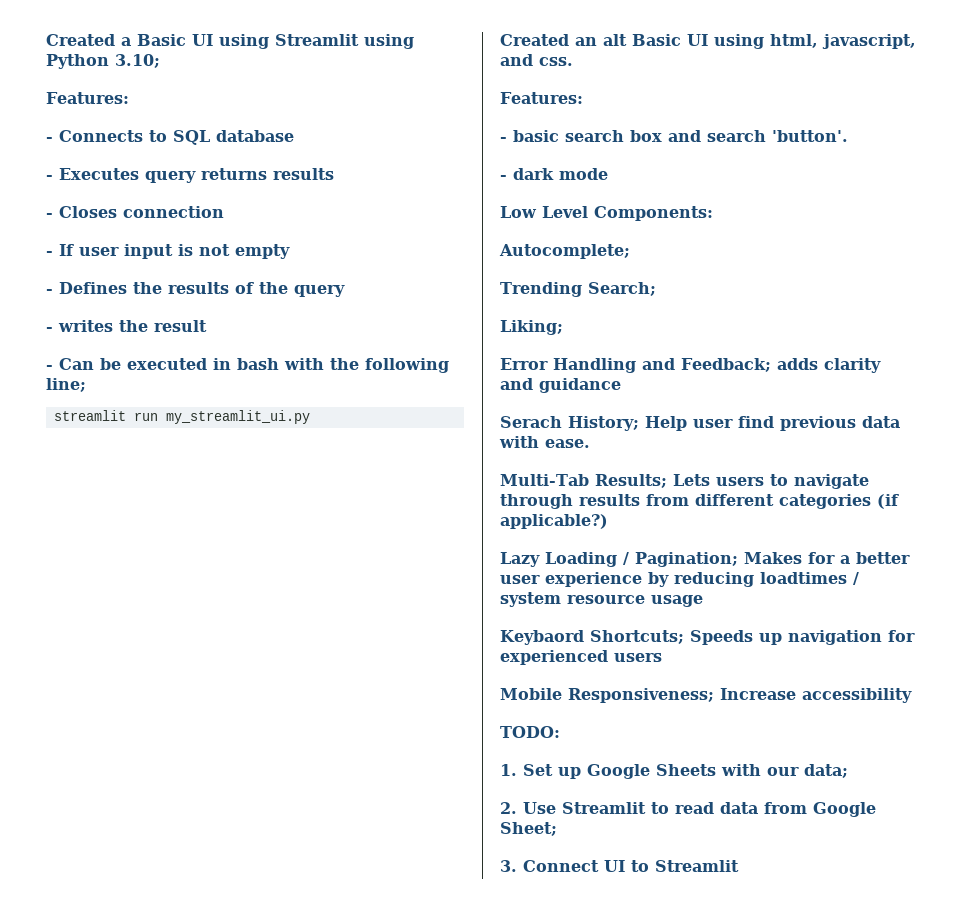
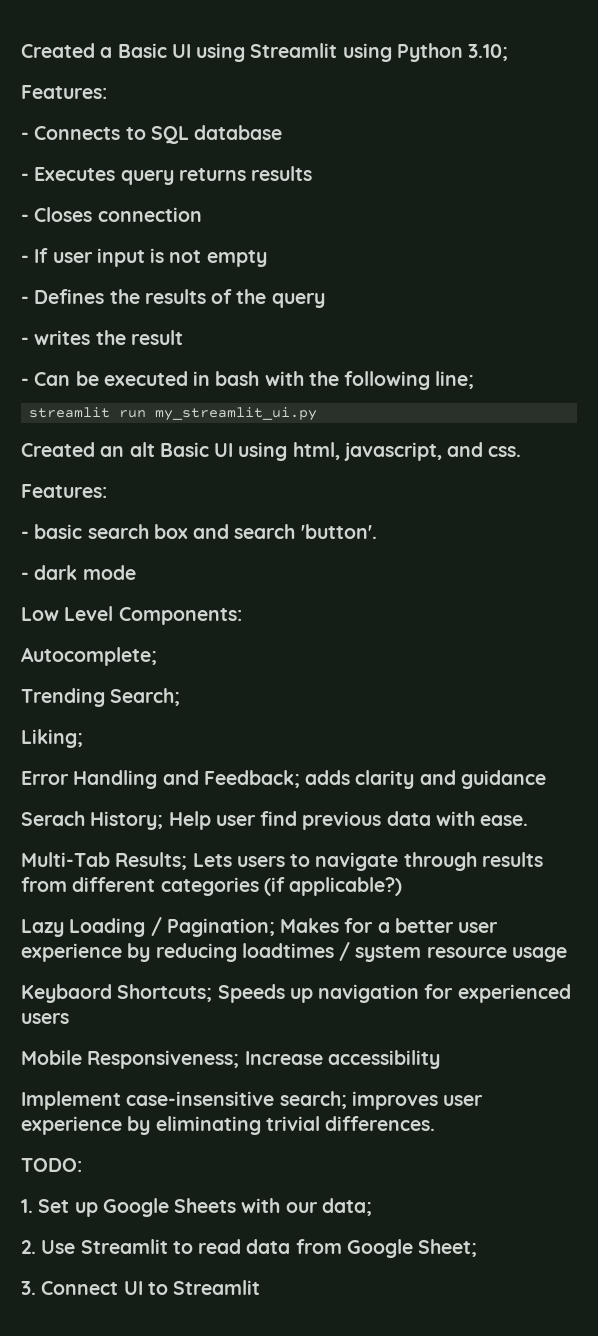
+ Implement case-insensitive search; improves user experience by eliminating trivial differences.

